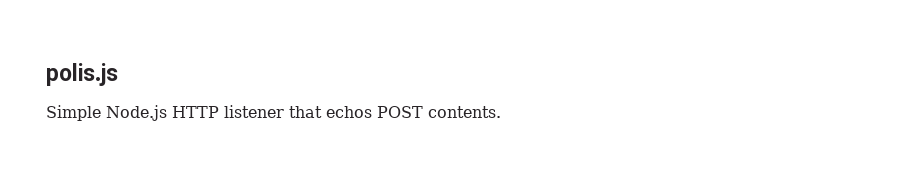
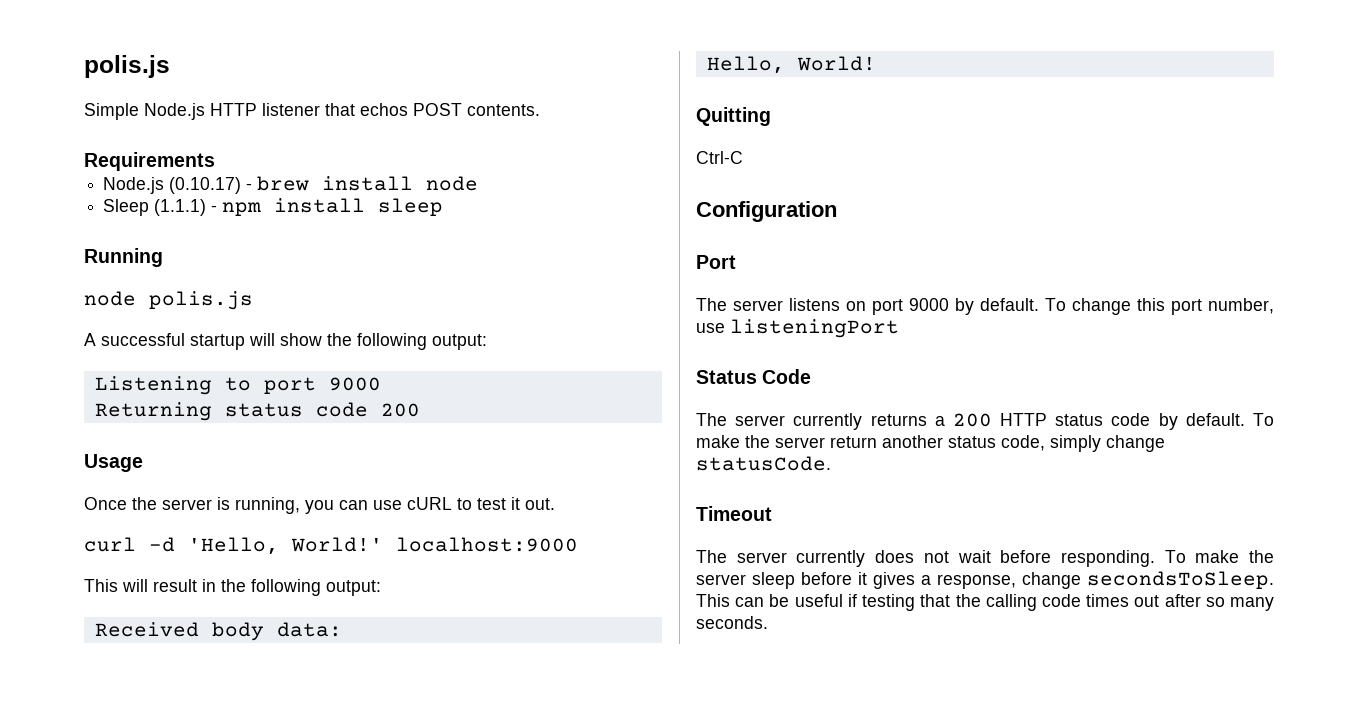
+ Requirements
+ Node.js (0.10.17) - brew install node
+ Sleep (1.1.1) - npm install sleep
+ Running
+ node polis.js
+ A successful startup will show the following output:
+ Listening to port 9000
+ Returning status code 200
+ Usage
+ Once the server is running, you can use cURL to test it out.
+ curl -d 'Hello, World!' localhost:9000
+ This will result in the following output:
+ Received body data:
+ Hello, World!
+ Quitting
+ Ctrl-C
+ Configuration
+ Port
+ The server listens on port 9000 by default. To change this port number, use listeningPort
+ Status Code
+ The server currently returns a 200 HTTP status code by default. To make the server return another status code, simply change statusCode.
+ Timeout
+ The server currently does not wait before responding. To make the server sleep before it gives a response, change secondsToSleep. This can be useful if testing that the calling code times out after so many seconds.

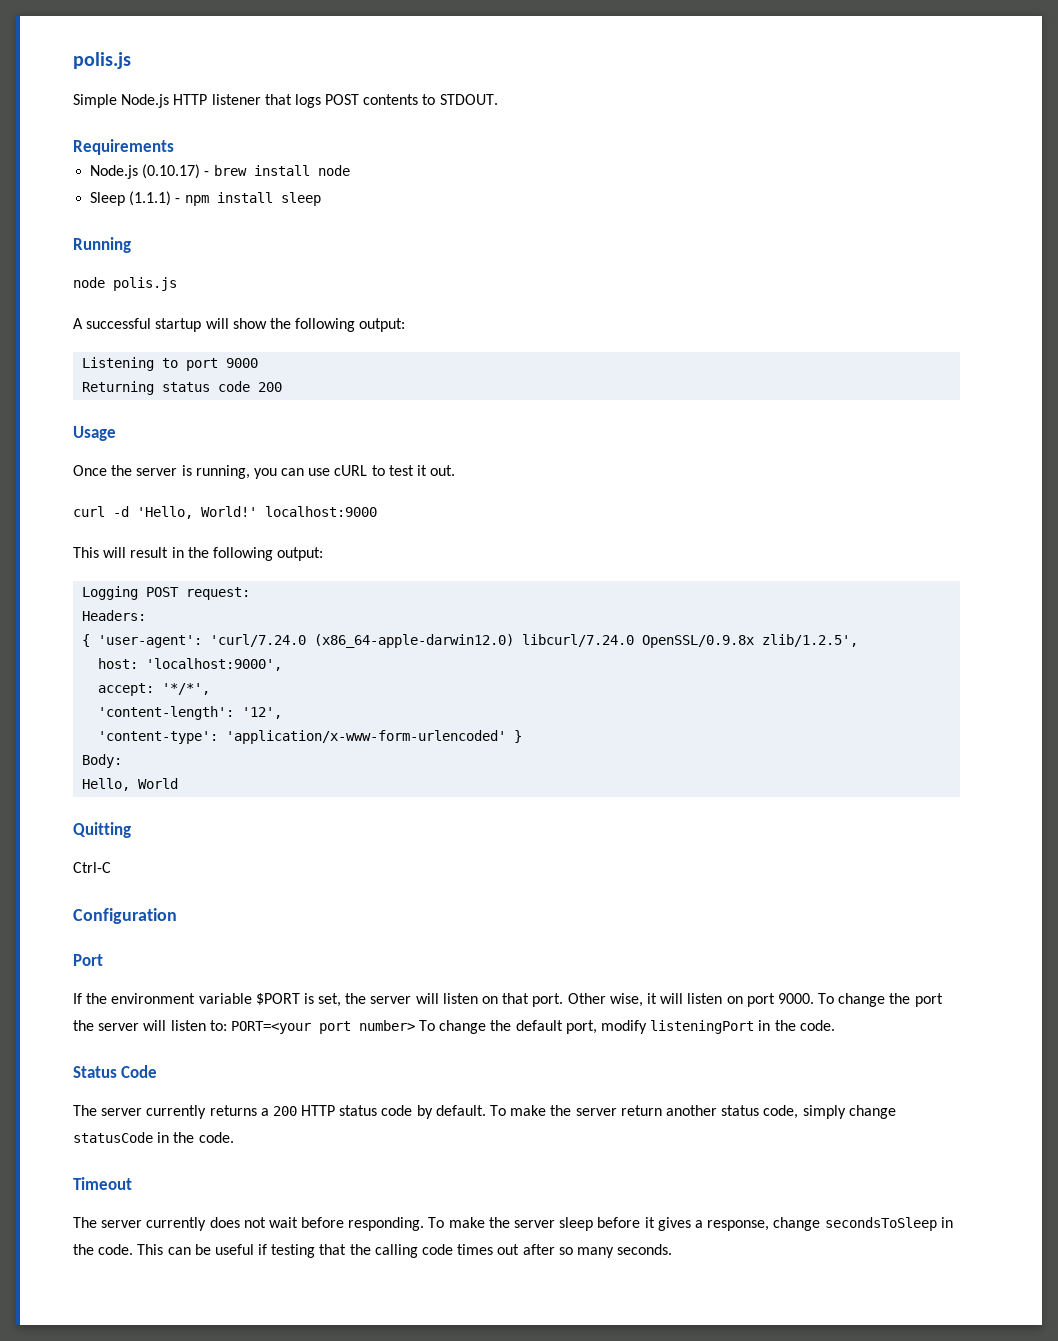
- Simple Node.js HTTP listener that echos POST contents.
+ Simple Node.js HTTP listener that logs POST contents to STDOUT.
- Received body data:
+ Logging POST request:
+ Headers:
+ { 'user-agent': 'curl/7.24.0 (x86_64-apple-darwin12.0) libcurl/7.24.0 OpenSSL/0.9.8x zlib/1.2.5',
+ host: 'localhost:9000',
+ accept: '*/*',
+ 'content-length': '12',
+ 'content-type': 'application/x-www-form-urlencoded' }
+ Body:
- Hello, World!
+ Hello, World
- The server listens on port 9000 by default. To change this port number, use listeningPort
+ If the environment variable $PORT is set, the server will listen on that port. Other wise, it will listen on port 9000. To change the port the server will listen to: PORT=<your port number> To change the default port, modify listeningPort in the code.
- To make the server return another status code, simply change statusCode.
+ To make the server return another status code, simply change statusCode in the code.
- To make the server sleep before it gives a response, change secondsToSleep.
+ To make the server sleep before it gives a response, change secondsToSleep in the code.

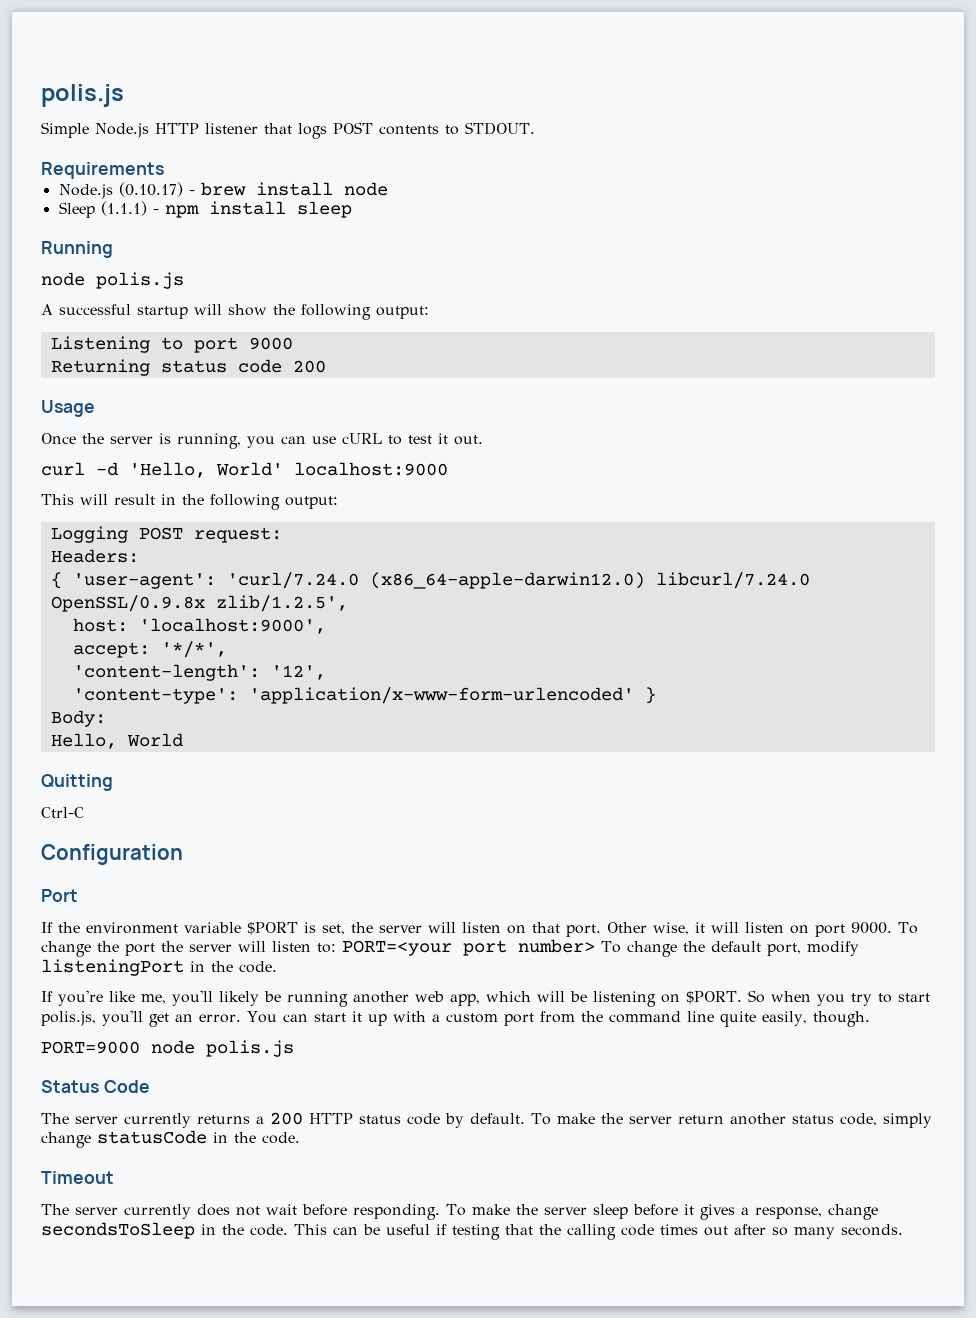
- curl -d 'Hello, World!' localhost:9000
+ curl -d 'Hello, World' localhost:9000
+ If you're like me, you'll likely be running another web app, which will be listening on $PORT. So when you try to start polis.js, you'll get an error. You can start it up with a custom port from the command line quite easily, though.
+ PORT=9000 node polis.js

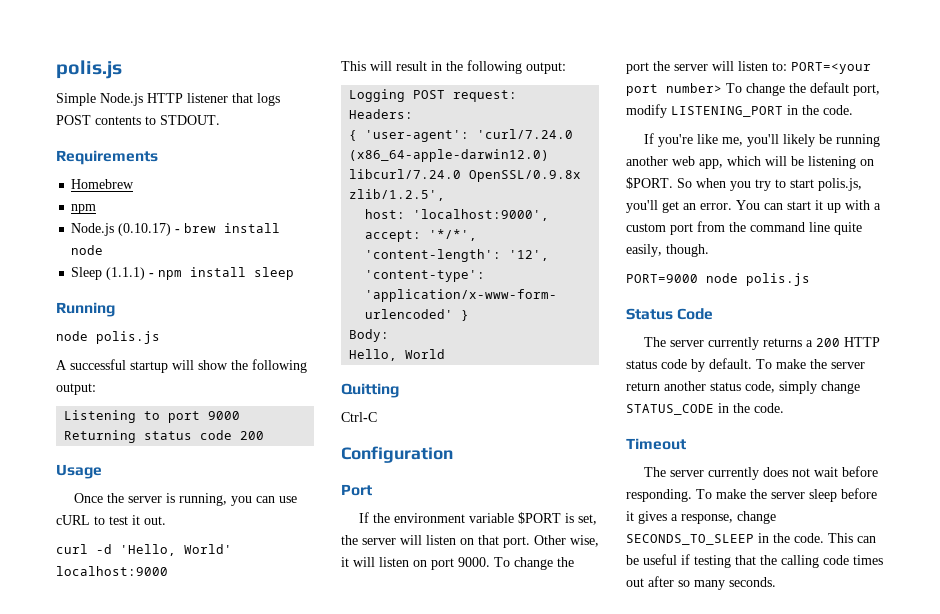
+ Homebrew
+ npm
- To change the port the server will listen to: PORT=<your port number> To change the default port, modify listeningPort in the code.
+ To change the port the server will listen to: PORT=<your port number> To change the default port, modify LISTENING_PORT in the code.
- To make the server return another status code, simply change statusCode in the code.
+ To make the server return another status code, simply change STATUS_CODE in the code.
- To make the server sleep before it gives a response, change secondsToSleep in the code.
+ To make the server sleep before it gives a response, change SECONDS_TO_SLEEP in the code.

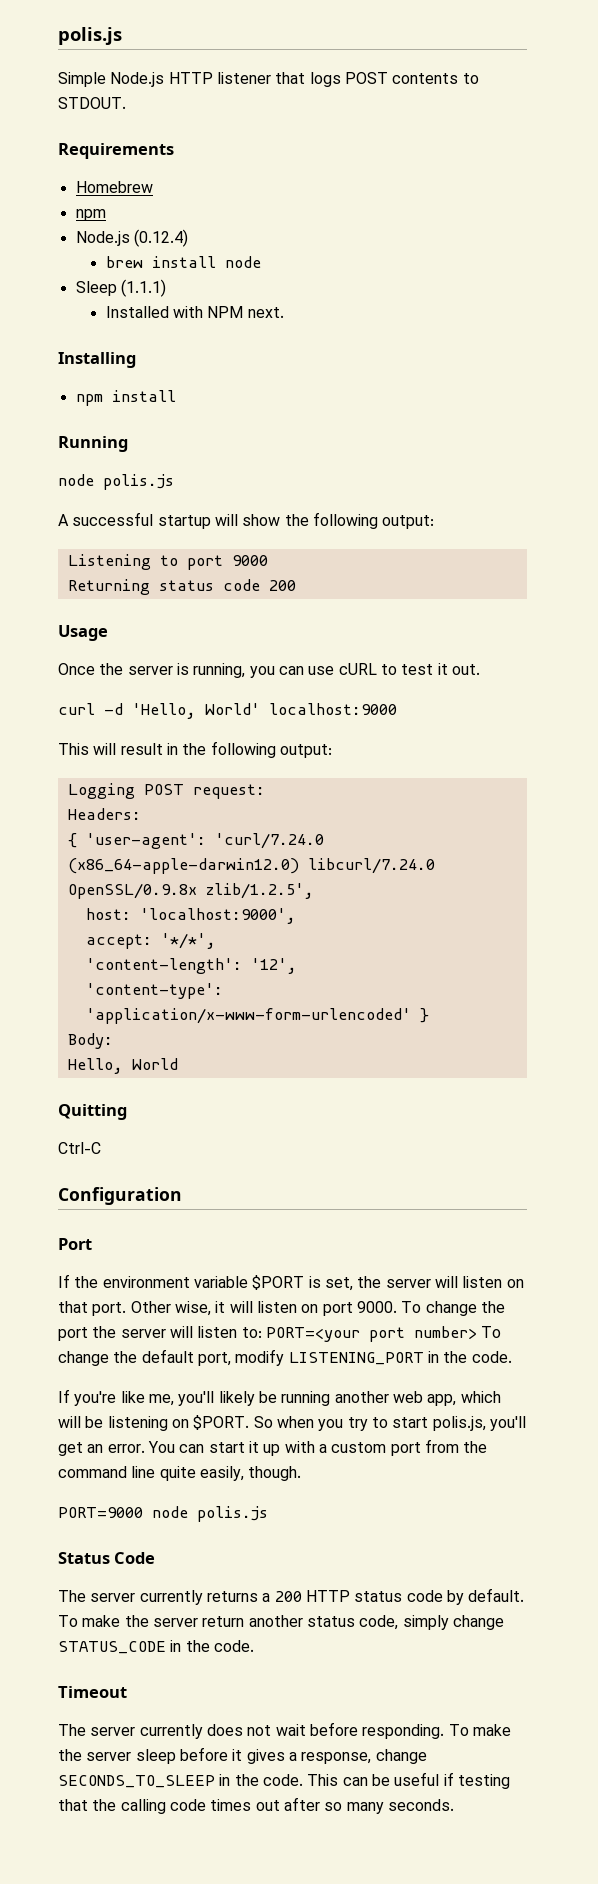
- Node.js (0.10.17) - brew install node
+ Node.js (0.12.4)
+ brew install node
- Sleep (1.1.1) - npm install sleep
+ Sleep (1.1.1)
+ Installed with NPM next.
+ Installing
+ npm install

